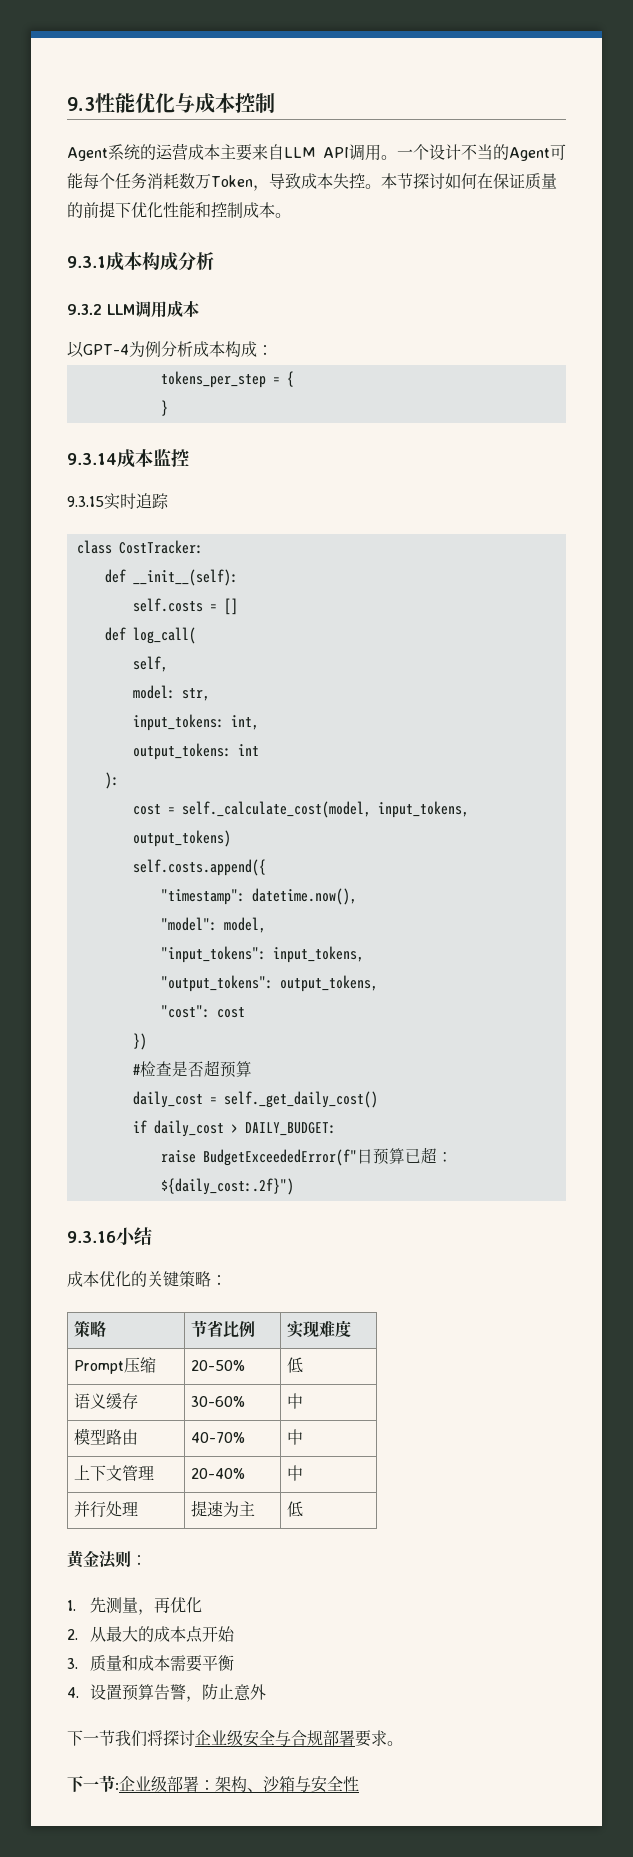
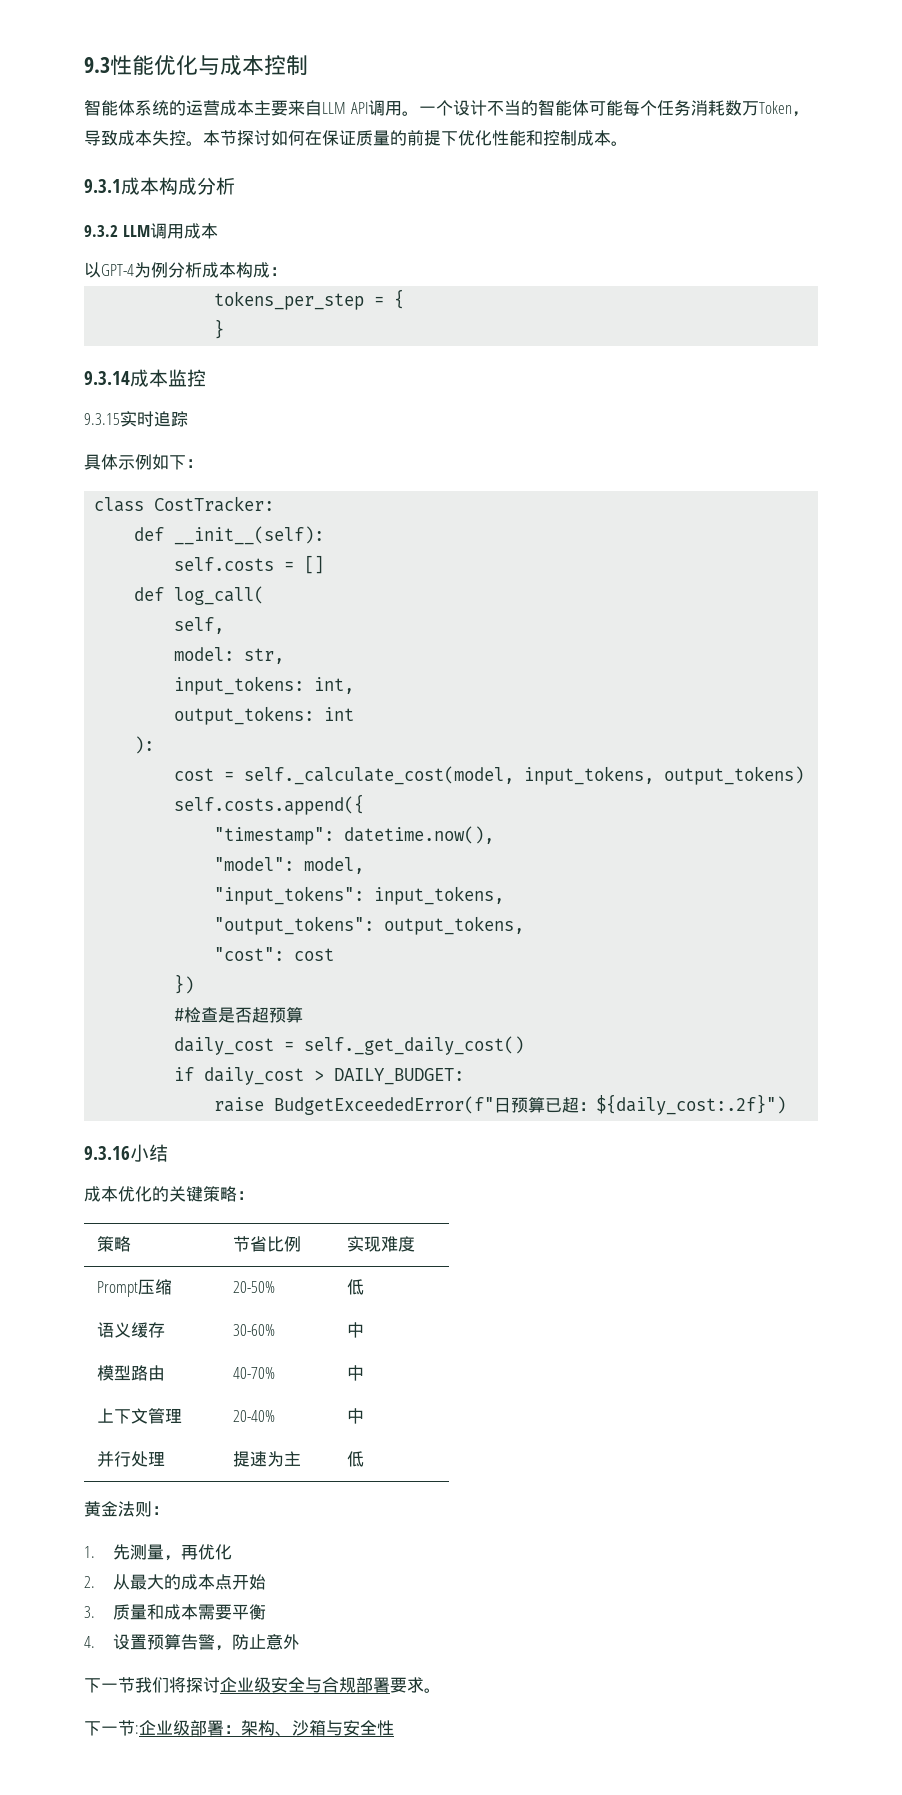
- Agent系统的运营成本主要来自LLM API调用。
+ 智能体系统的运营成本主要来自LLM API调用。
- 一个设计不当的Agent可能每个任务消耗数万Token，导致成本失控。
+ 一个设计不当的智能体可能每个任务消耗数万Token，导致成本失控。
+ 具体示例如下：

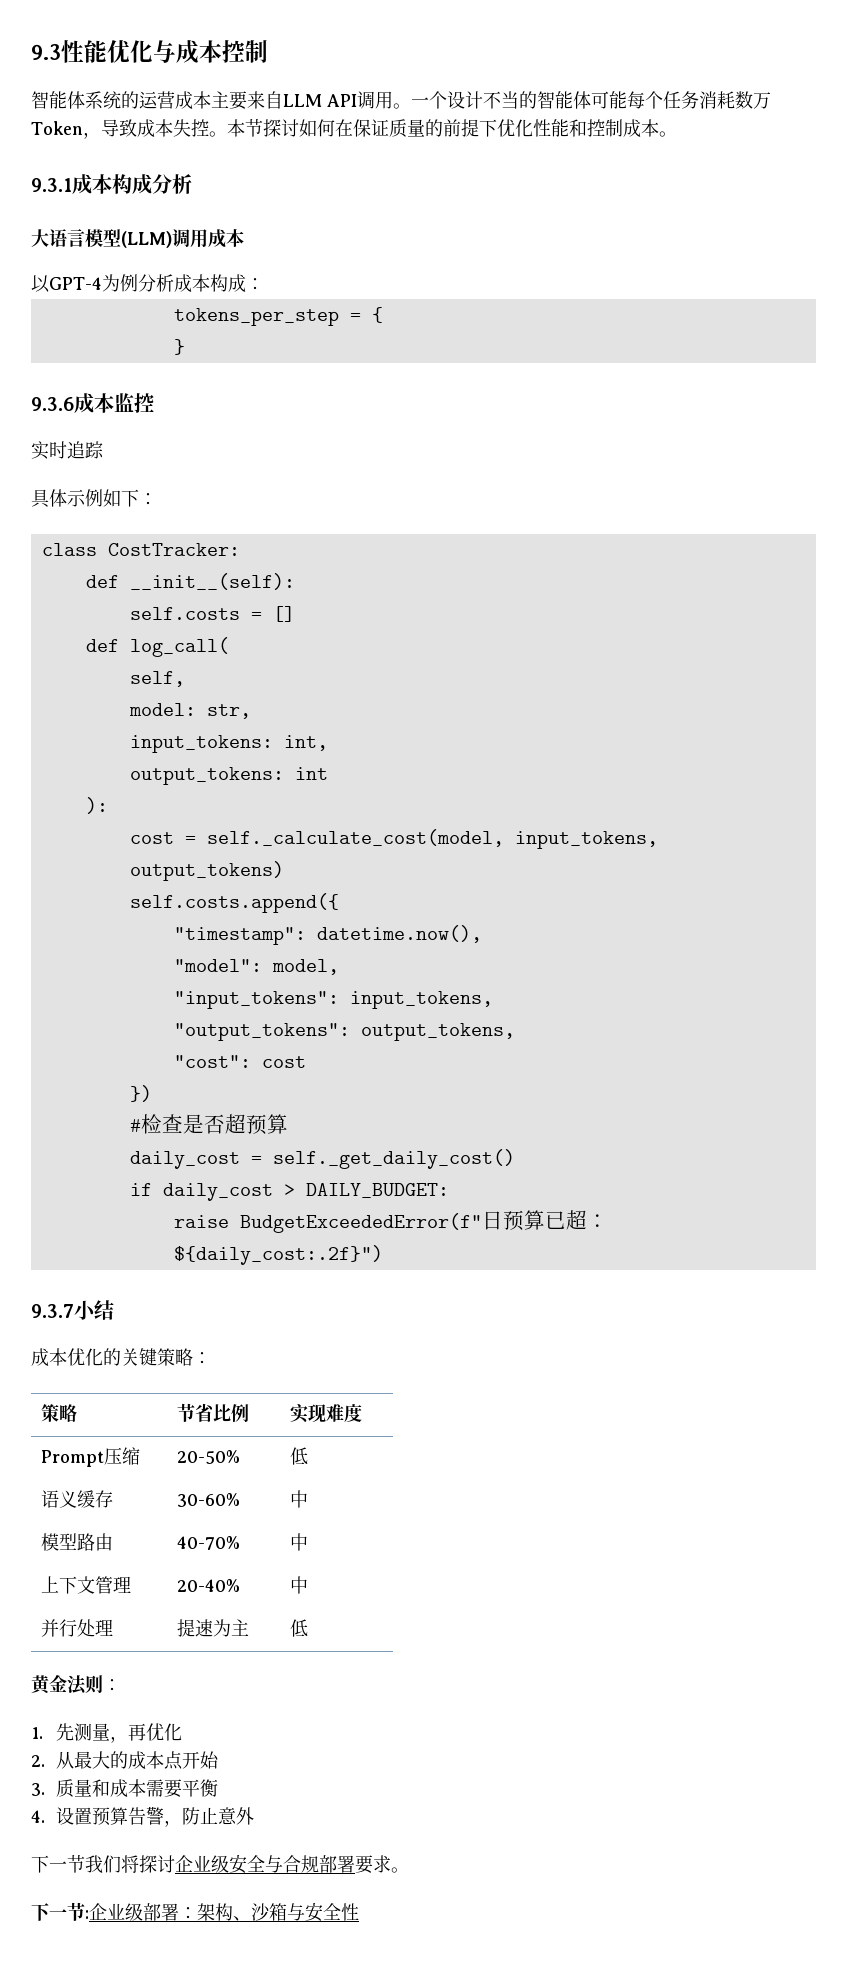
- 9.3.2 LLM调用成本
+ 大语言模型(LLM)调用成本
- 9.3.14成本监控
+ 9.3.6成本监控
- 9.3.15实时追踪
+ 实时追踪
- 9.3.16小结
+ 9.3.7小结

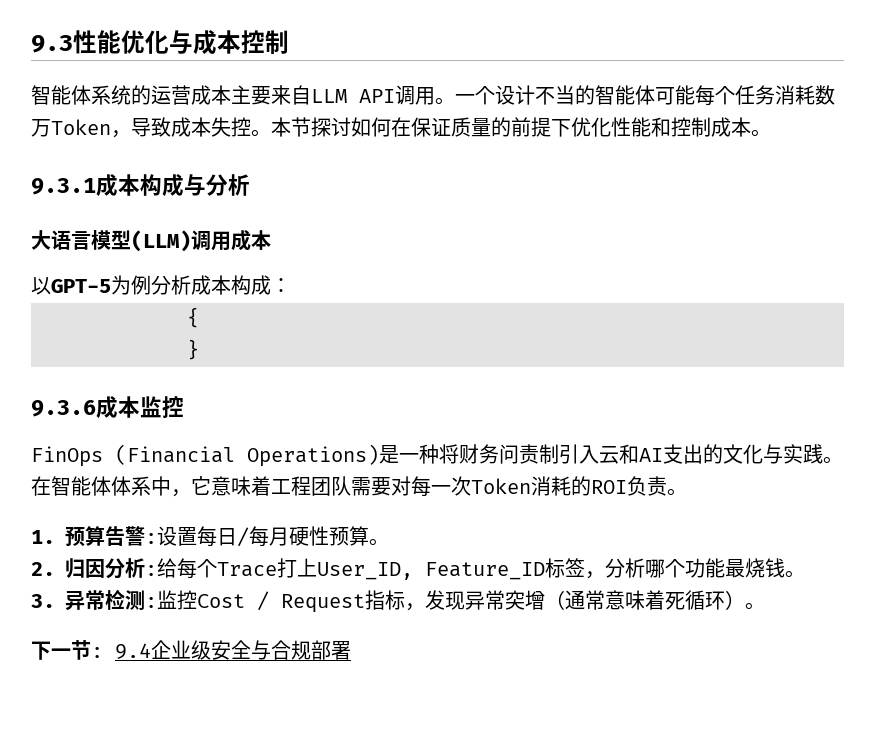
- 9.3.1成本构成分析
+ 9.3.1成本构成与分析
- 以GPT-4为例分析成本构成：
+ 以GPT-5为例分析成本构成：
- tokens_per_step = {
+ {
- 实时追踪
- 具体示例如下：
- class CostTracker:
- def __init__(self):
- self.costs = []
- def log_call(
- self,
- model: str,
- input_tokens: int,
- output_tokens: int
- ):
- cost = self._calculate_cost(model, input_tokens, output_tokens)
- self.costs.append({
- "timestamp": datetime.now(),
- "model": model,
- "input_tokens": input_tokens,
- "output_tokens": output_tokens,
- "cost": cost
- })
- #检查是否超预算
- daily_cost = self._get_daily_cost()
- if daily_cost > DAILY_BUDGET:
- raise BudgetExceededError(f"日预算已超：${daily_cost:.2f}")
- 9.3.7小结
- 成本优化的关键策略：
- 策略 | 节省比例 | 实现难度
- Prompt压缩 | 20-50% | 低
- 语义缓存 | 30-60% | 中
- 模型路由 | 40-70% | 中
- 上下文管理 | 20-40% | 中
- 并行处理 | 提速为主 | 低
- 黄金法则：
- 1.先测量，再优化
- 2.从最大的成本点开始
- 3.质量和成本需要平衡
- 4.设置预算告警，防止意外
- 下一节我们将探讨企业级安全与合规部署要求。
- 下一节:企业级部署：架构、沙箱与安全性
+ FinOps (Financial Operations)是一种将财务问责制引入云和AI支出的文化与实践。在智能体体系中，它意味着工程团队需要对每一次Token消耗的ROI负责。
+ 1.预算告警:设置每日/每月硬性预算。
+ 2.归因分析:给每个Trace打上User_ID, Feature_ID标签，分析哪个功能最烧钱。
+ 3.异常检测:监控Cost / Request指标，发现异常突增（通常意味着死循环）。
+ 下一节: 9.4企业级安全与合规部署

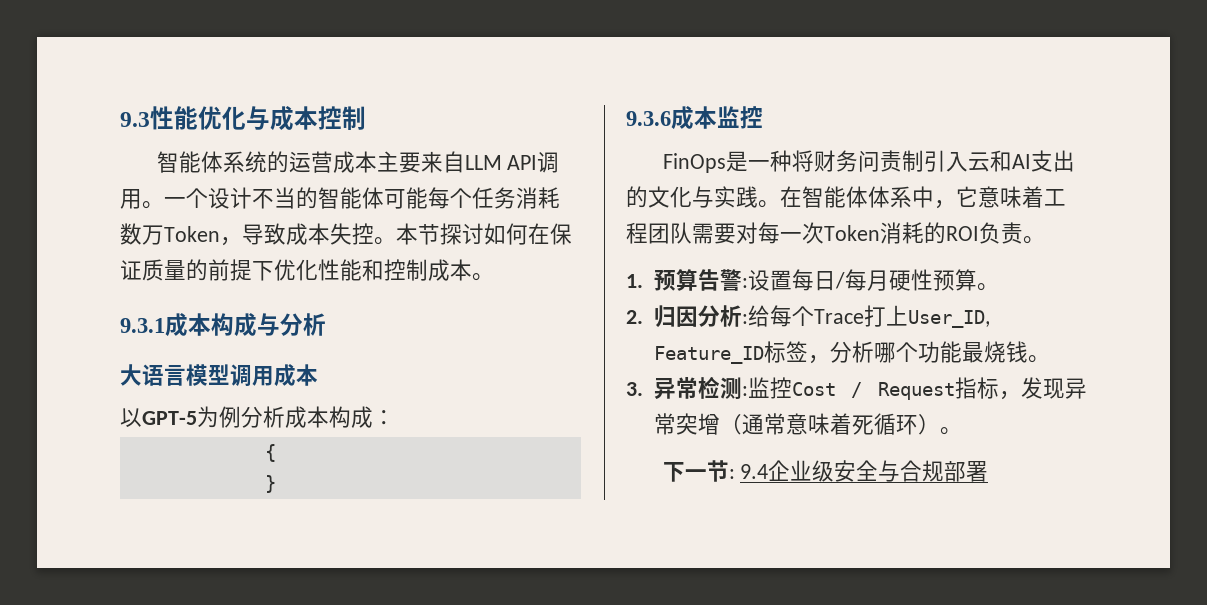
- 大语言模型(LLM)调用成本
+ 大语言模型调用成本
- FinOps (Financial Operations)是一种将财务问责制引入云和AI支出的文化与实践。
+ FinOps是一种将财务问责制引入云和AI支出的文化与实践。

